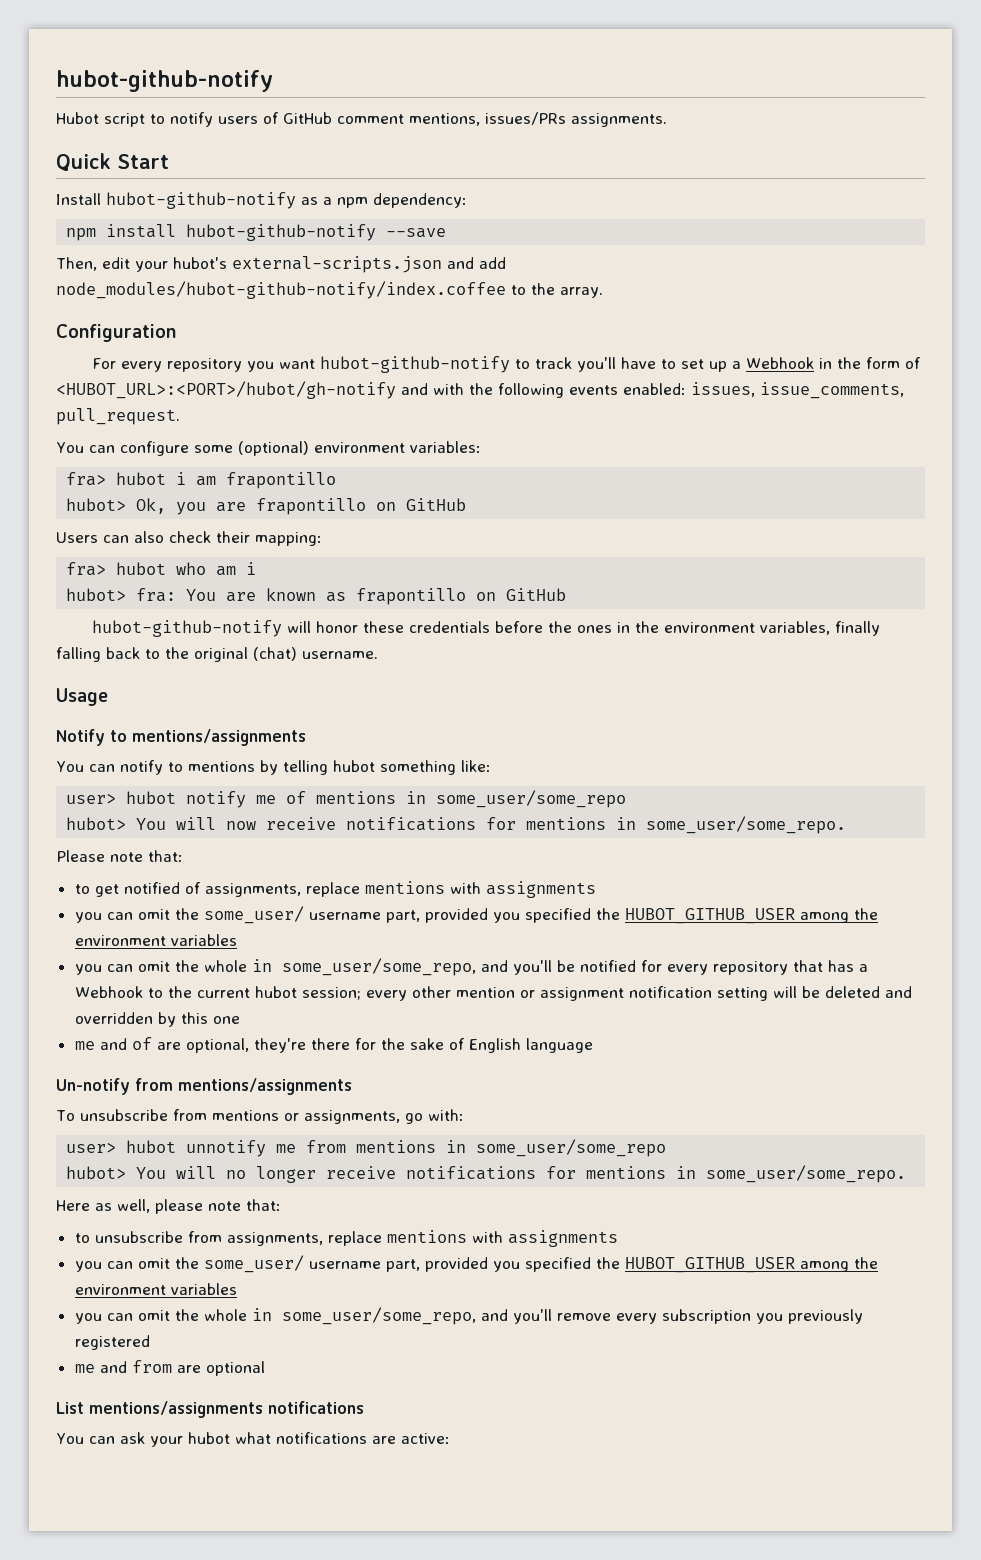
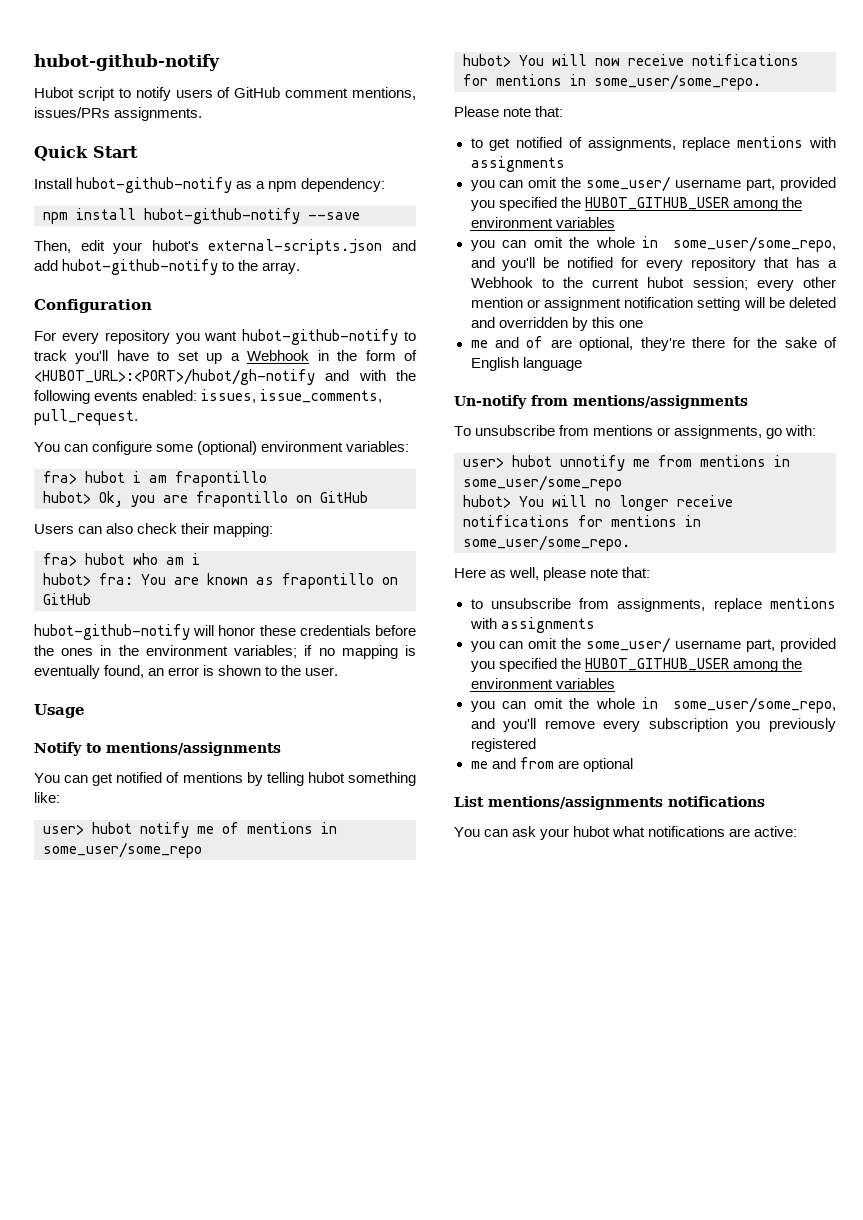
- Then, edit your hubot's external-scripts.json and add node_modules/hubot-github-notify/index.coffee to the array.
+ Then, edit your hubot's external-scripts.json and add hubot-github-notify to the array.
- hubot-github-notify will honor these credentials before the ones in the environment variables, finally falling back to the original (chat) username.
+ hubot-github-notify will honor these credentials before the ones in the environment variables; if no mapping is eventually found, an error is shown to the user.
- You can notify to mentions by telling hubot something like:
+ You can get notified of mentions by telling hubot something like:

